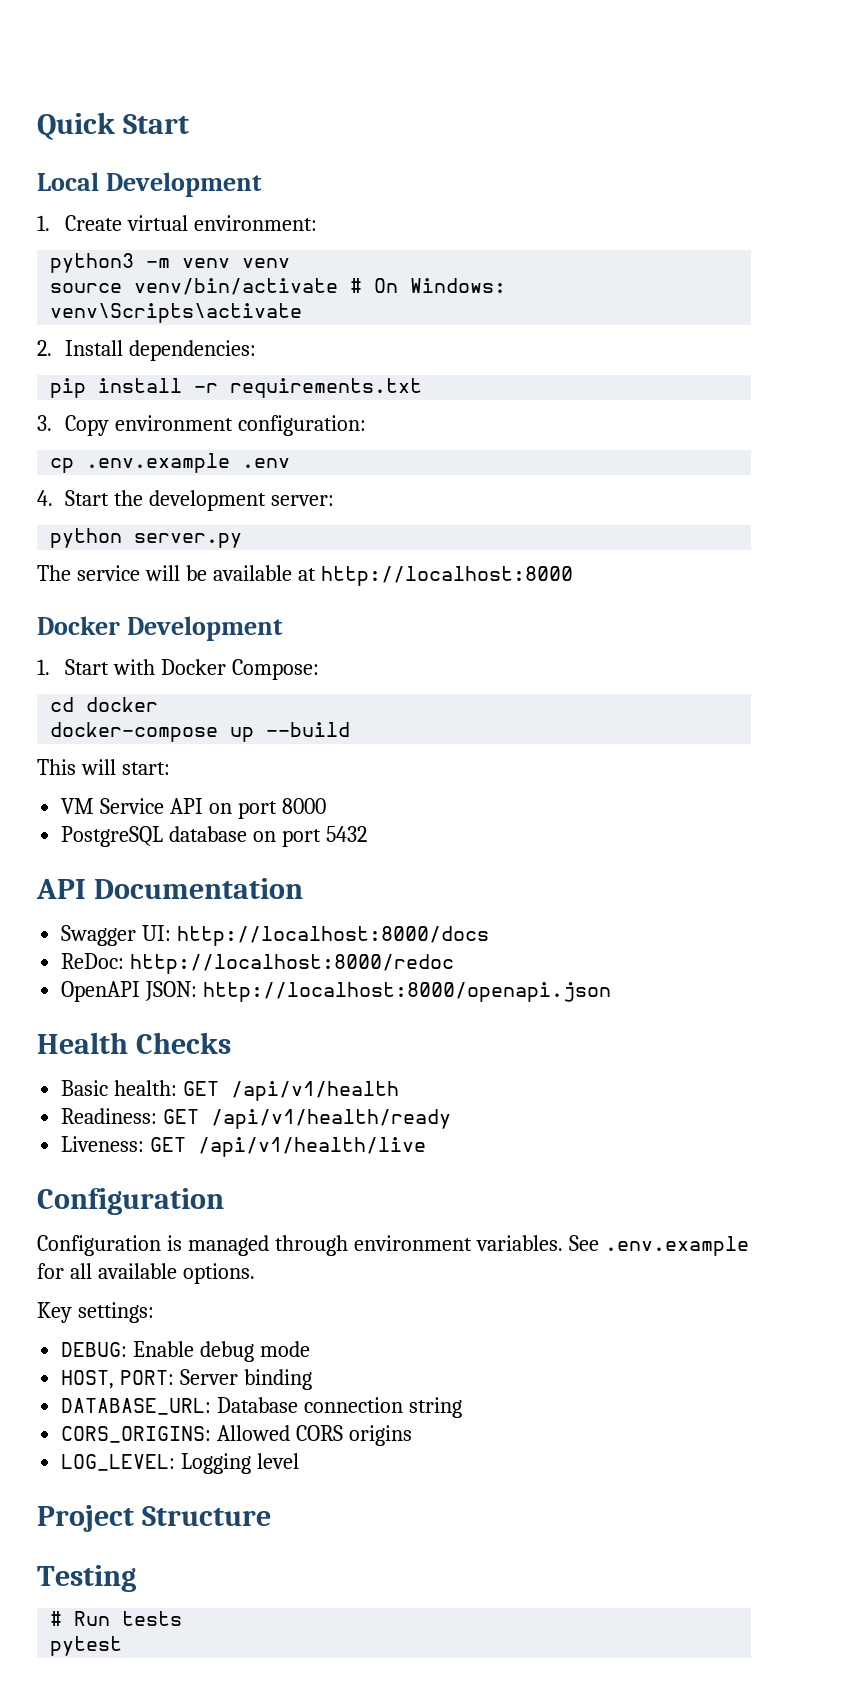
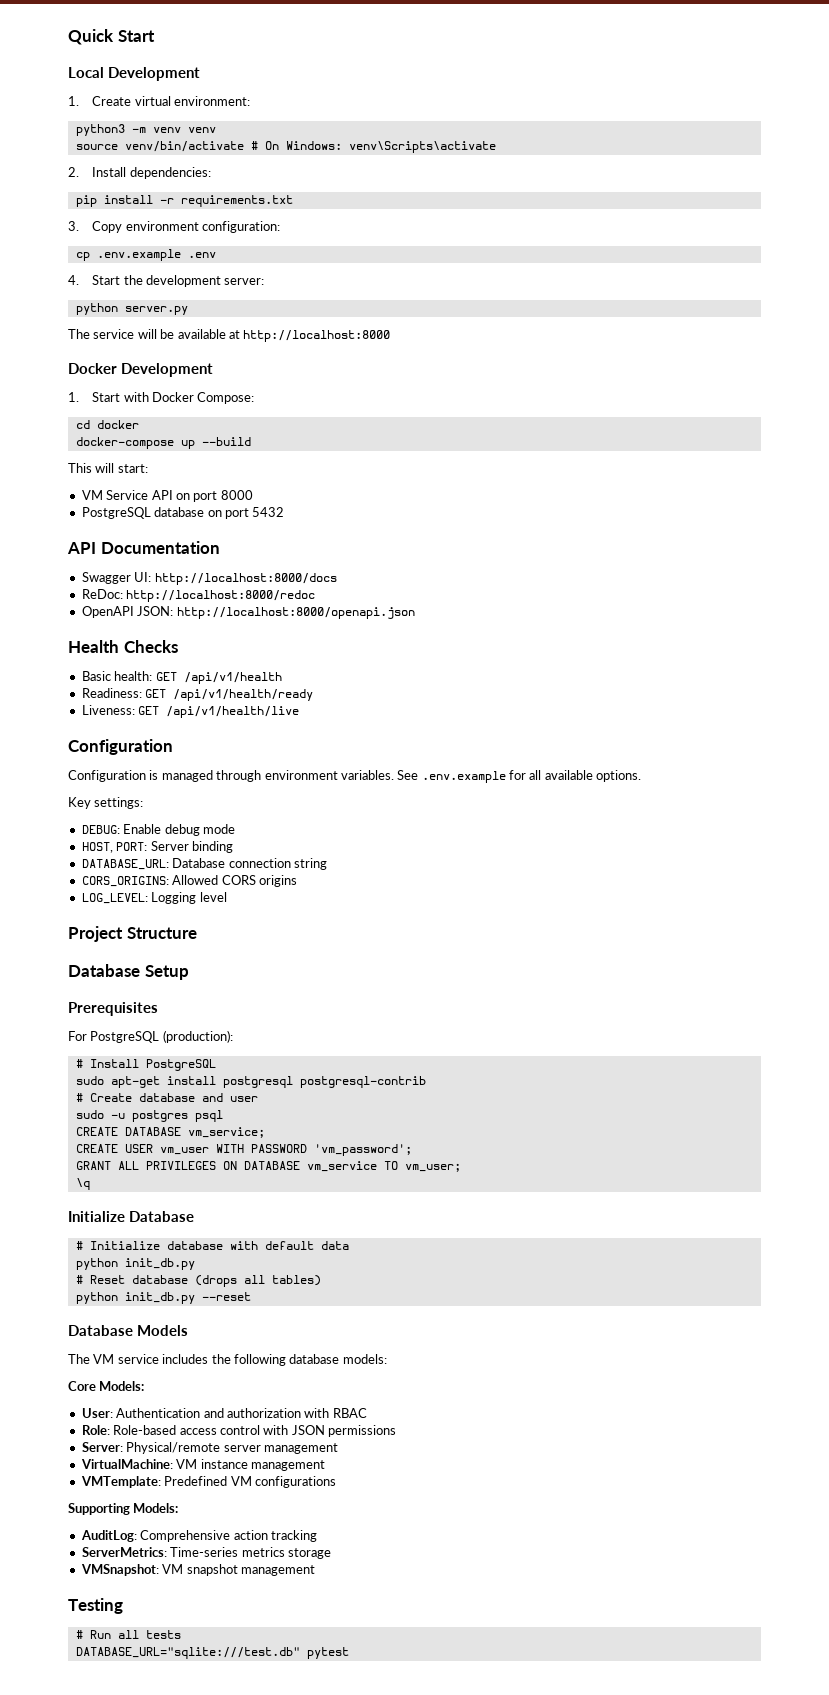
+ Database Setup
+ Prerequisites
+ For PostgreSQL (production):
+ # Install PostgreSQL
+ sudo apt-get install postgresql postgresql-contrib
+ # Create database and user
+ sudo -u postgres psql
+ CREATE DATABASE vm_service;
+ CREATE USER vm_user WITH PASSWORD 'vm_password';
+ GRANT ALL PRIVILEGES ON DATABASE vm_service TO vm_user;
+ \q
+ Initialize Database
+ # Initialize database with default data
+ python init_db.py
+ # Reset database (drops all tables)
+ python init_db.py --reset
+ Database Models
+ The VM service includes the following database models:
+ Core Models:
+ User: Authentication and authorization with RBAC
+ Role: Role-based access control with JSON permissions
+ Server: Physical/remote server management
+ VirtualMachine: VM instance management
+ VMTemplate: Predefined VM configurations
+ Supporting Models:
+ AuditLog: Comprehensive action tracking
+ ServerMetrics: Time-series metrics storage
+ VMSnapshot: VM snapshot management
- # Run tests
+ # Run all tests
- pytest
+ DATABASE_URL="sqlite:///test.db" pytest

